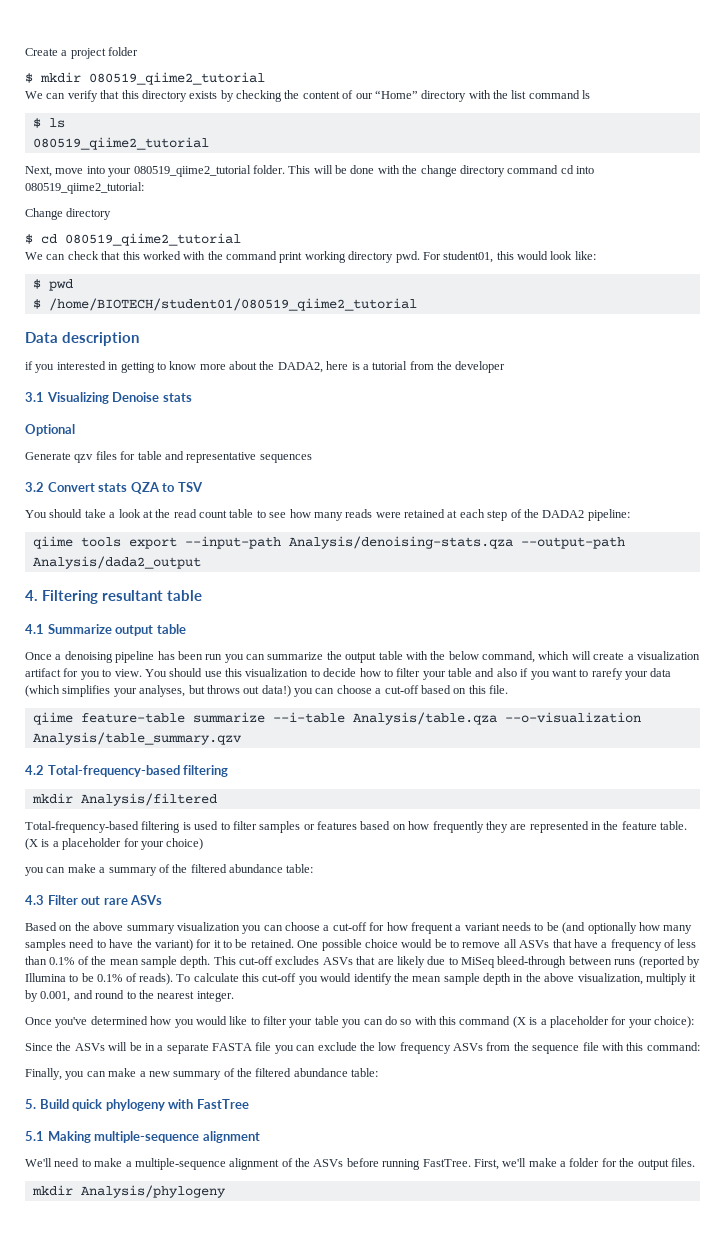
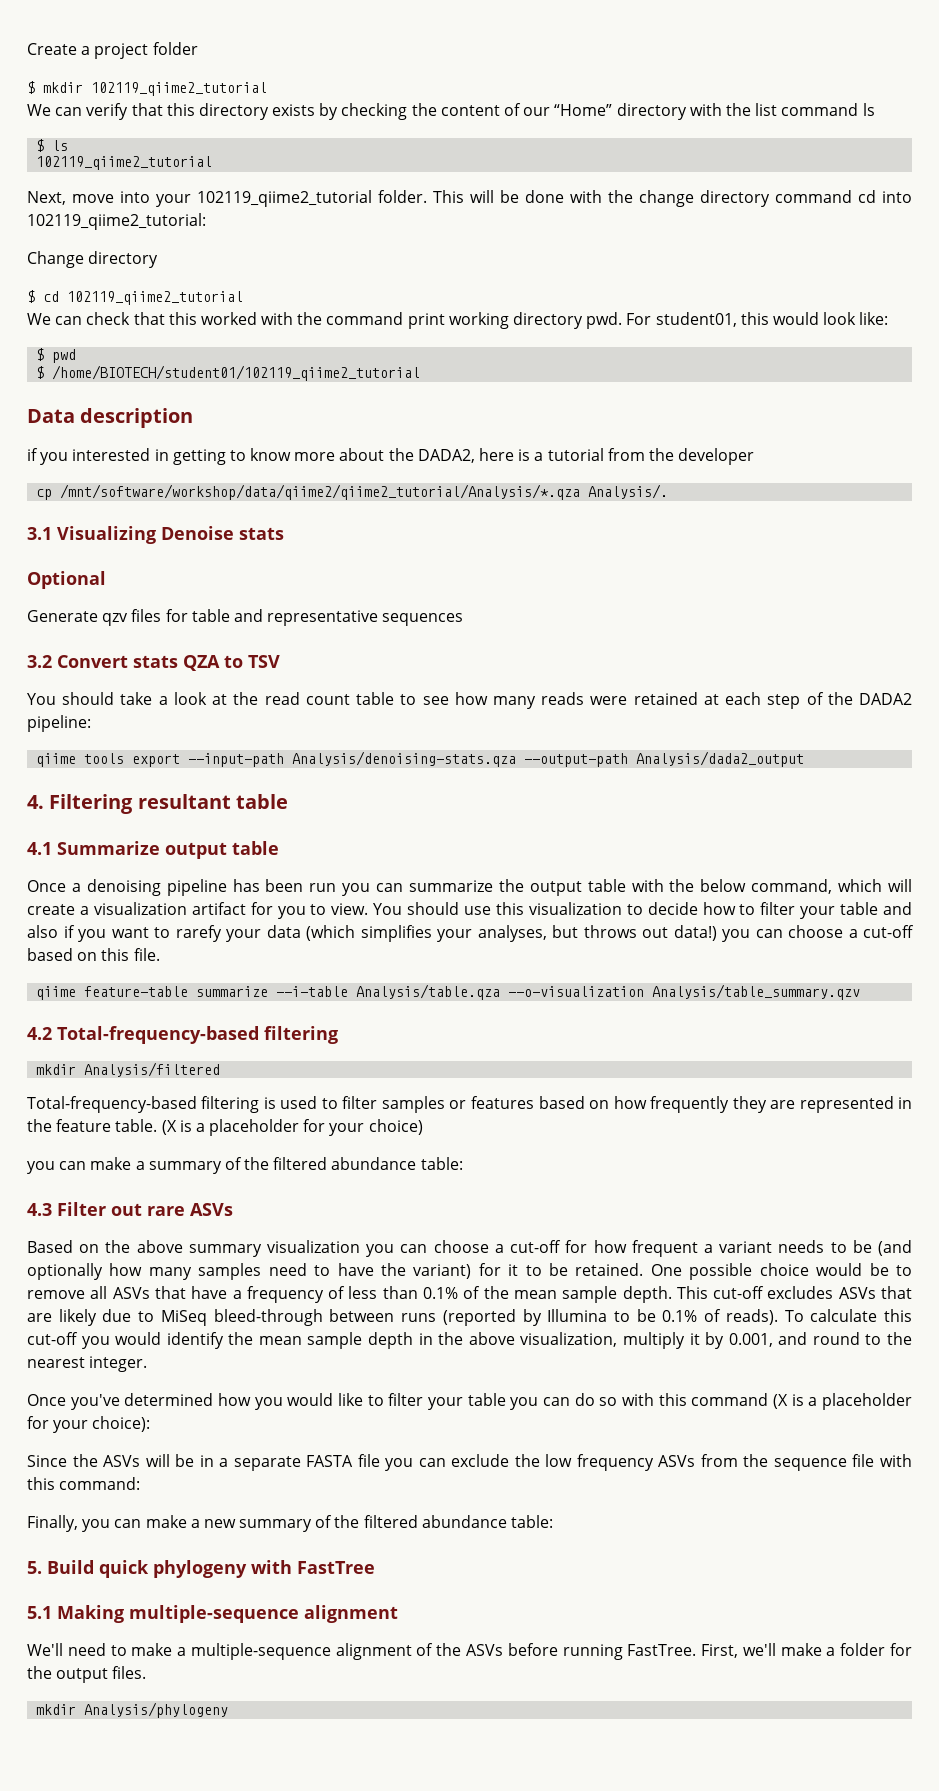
- $ mkdir 080519_qiime2_tutorial
+ $ mkdir 102119_qiime2_tutorial
  $ ls
- 080519_qiime2_tutorial
+ 102119_qiime2_tutorial
- Next, move into your 080519_qiime2_tutorial folder.
+ Next, move into your 102119_qiime2_tutorial folder.
- This will be done with the change directory command cd into 080519_qiime2_tutorial:
+ This will be done with the change directory command cd into 102119_qiime2_tutorial:
- $ cd 080519_qiime2_tutorial
+ $ cd 102119_qiime2_tutorial
- $ /home/BIOTECH/student01/080519_qiime2_tutorial
+ $ /home/BIOTECH/student01/102119_qiime2_tutorial
+ cp /mnt/software/workshop/data/qiime2/qiime2_tutorial/Analysis/*.qza Analysis/.

